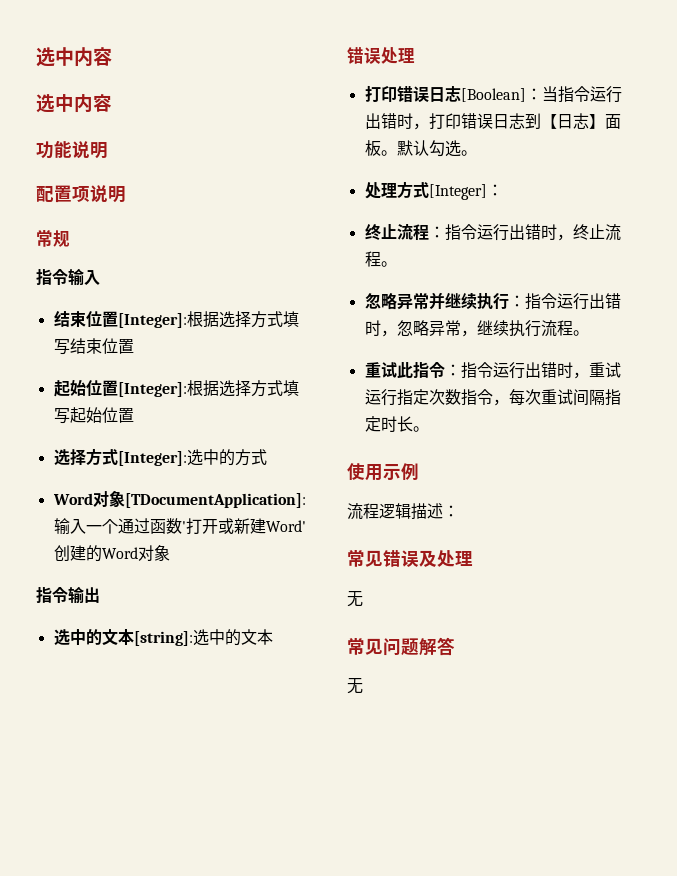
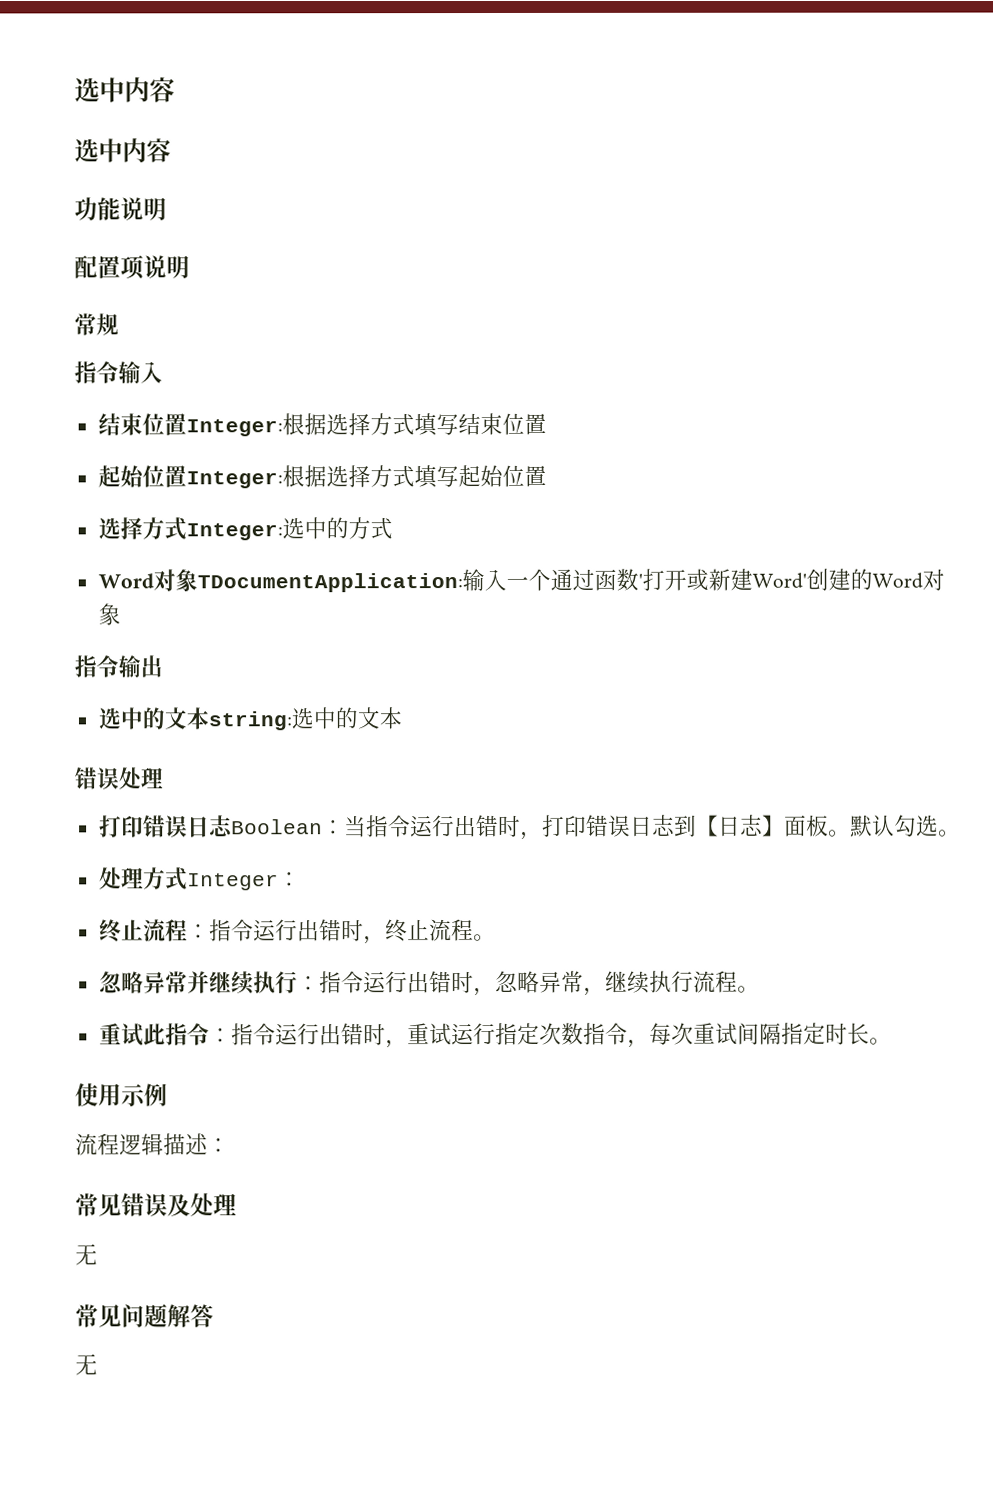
- 结束位置[Integer]:根据选择方式填写结束位置
+ 结束位置Integer:根据选择方式填写结束位置
- 起始位置[Integer]:根据选择方式填写起始位置
+ 起始位置Integer:根据选择方式填写起始位置
- 选择方式[Integer]:选中的方式
+ 选择方式Integer:选中的方式
- Word对象[TDocumentApplication]:输入一个通过函数'打开或新建Word'创建的Word对象
+ Word对象TDocumentApplication:输入一个通过函数'打开或新建Word'创建的Word对象
- 选中的文本[string]:选中的文本
+ 选中的文本string:选中的文本
- 打印错误日志[Boolean]：当指令运行出错时，打印错误日志到【日志】面板。
+ 打印错误日志Boolean：当指令运行出错时，打印错误日志到【日志】面板。
- 处理方式[Integer]：
+ 处理方式Integer：

